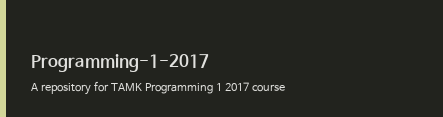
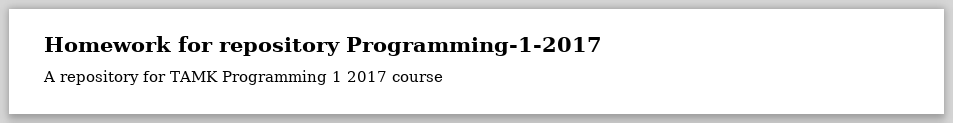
- Programming-1-2017
+ Homework for repository Programming-1-2017

